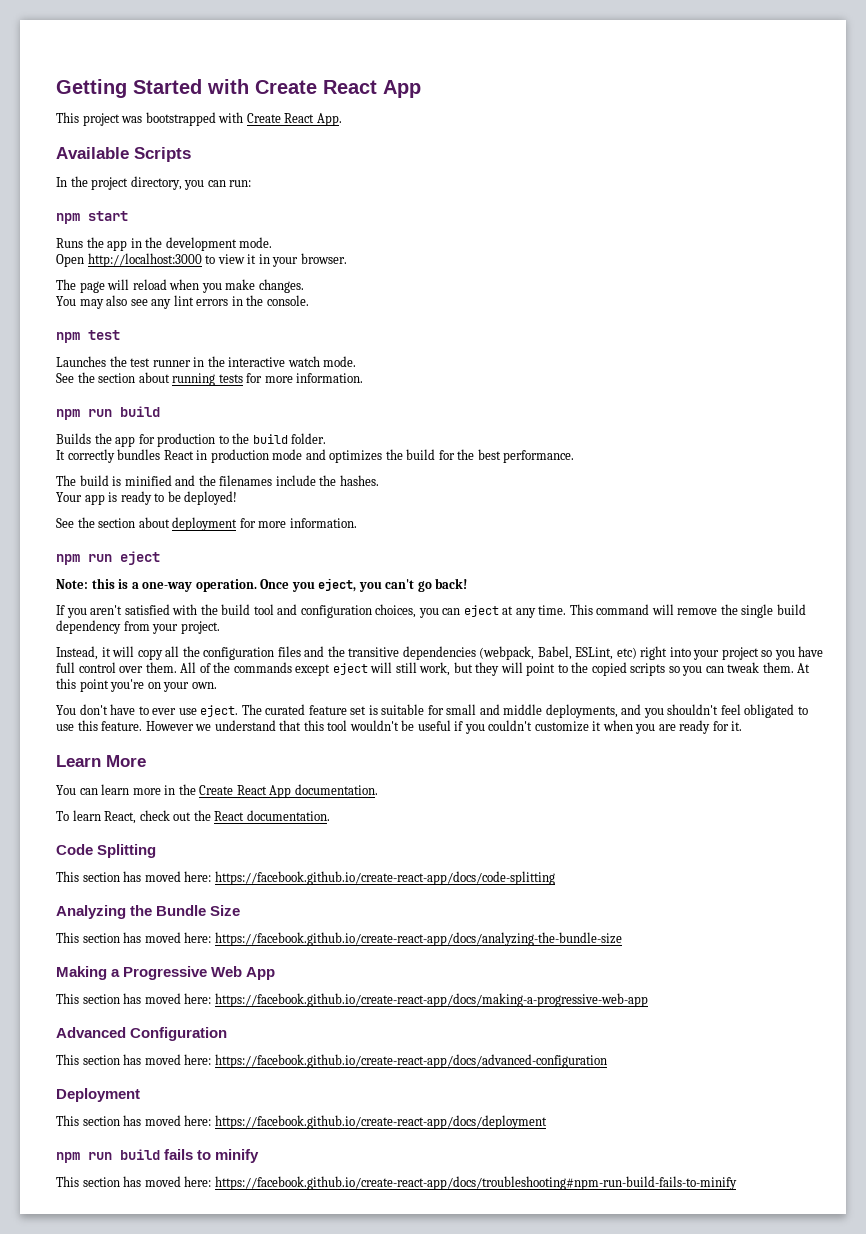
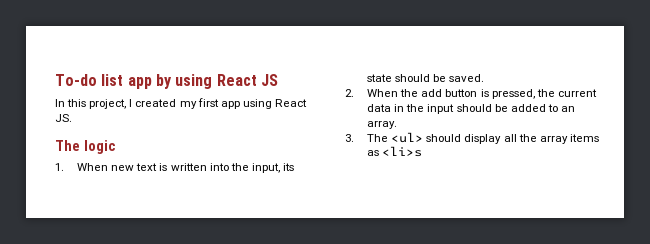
- Getting Started with Create React App
- This project was bootstrapped with Create React App.
- Available Scripts
- In the project directory, you can run:
- npm start
- Runs the app in the development mode.
- Open http://localhost:3000 to view it in your browser.
- The page will reload when you make changes.
- You may also see any lint errors in the console.
- npm test
- Launches the test runner in the interactive watch mode.
- See the section about running tests for more information.
- npm run build
- Builds the app for production to the build folder.
- It correctly bundles React in production mode and optimizes the build for the best performance.
- The build is minified and the filenames include the hashes.
- Your app is ready to be deployed!
- See the section about deployment for more information.
- npm run eject
- Note: this is a one-way operation. Once you eject, you can't go back!
- If you aren't satisfied with the build tool and configuration choices, you can eject at any time. This command will remove the single build dependency from your project.
- Instead, it will copy all the configuration files and the transitive dependencies (webpack, Babel, ESLint, etc) right into your project so you have full control over them. All of the commands except eject will still work, but they will point to the copied scripts so you can tweak them. At this point you're on your own.
- You don't have to ever use eject. The curated feature set is suitable for small and middle deployments, and you shouldn't feel obligated to use this feature. However we understand that this tool wouldn't be useful if you couldn't customize it when you are ready for it.
- Learn More
- You can learn more in the Create React App documentation.
- To learn React, check out the React documentation.
- Code Splitting
- This section has moved here: https://facebook.github.io/create-react-app/docs/code-splitting
- Analyzing the Bundle Size
- This section has moved here: https://facebook.github.io/create-react-app/docs/analyzing-the-bundle-size
- Making a Progressive Web App
- This section has moved here: https://facebook.github.io/create-react-app/docs/making-a-progressive-web-app
- Advanced Configuration
- This section has moved here: https://facebook.github.io/create-react-app/docs/advanced-configuration
- Deployment
- This section has moved here: https://facebook.github.io/create-react-app/docs/deployment
- npm run build fails to minify
- This section has moved here: https://facebook.github.io/create-react-app/docs/troubleshooting#npm-run-build-fails-to-minify
+ To-do list app by using React JS
+ In this project, I created my first app using React JS.
+ The logic
+ 1. When new text is written into the input, its state should be saved.
+ 2. When the add button is pressed, the current data in the input should be added to an array.
+ 3. The <ul> should display all the array items as <li>s

